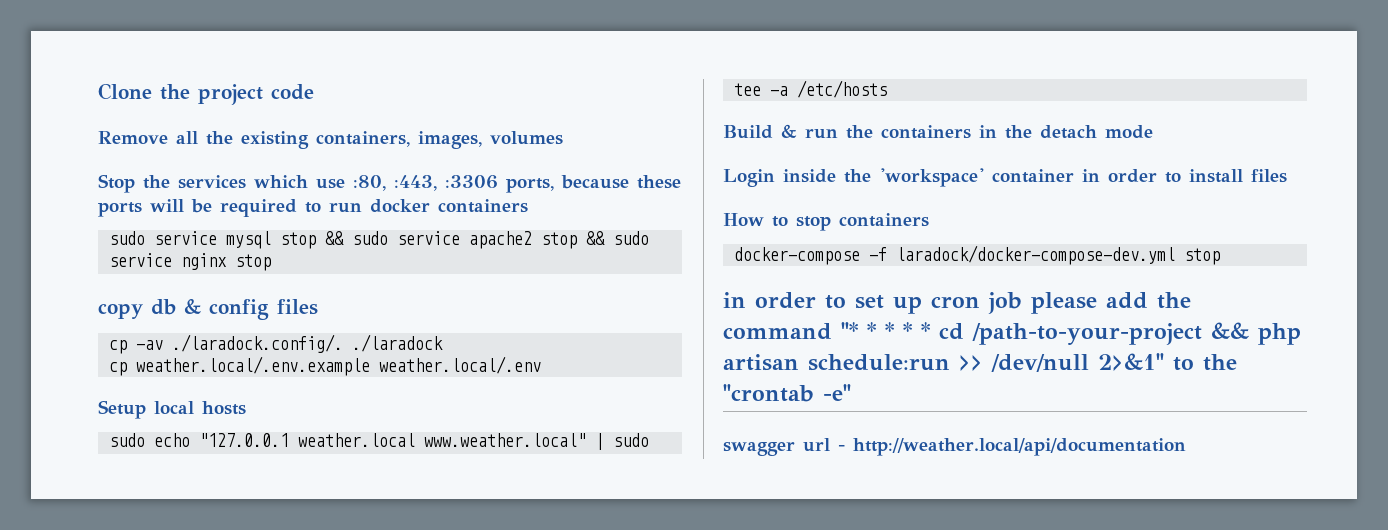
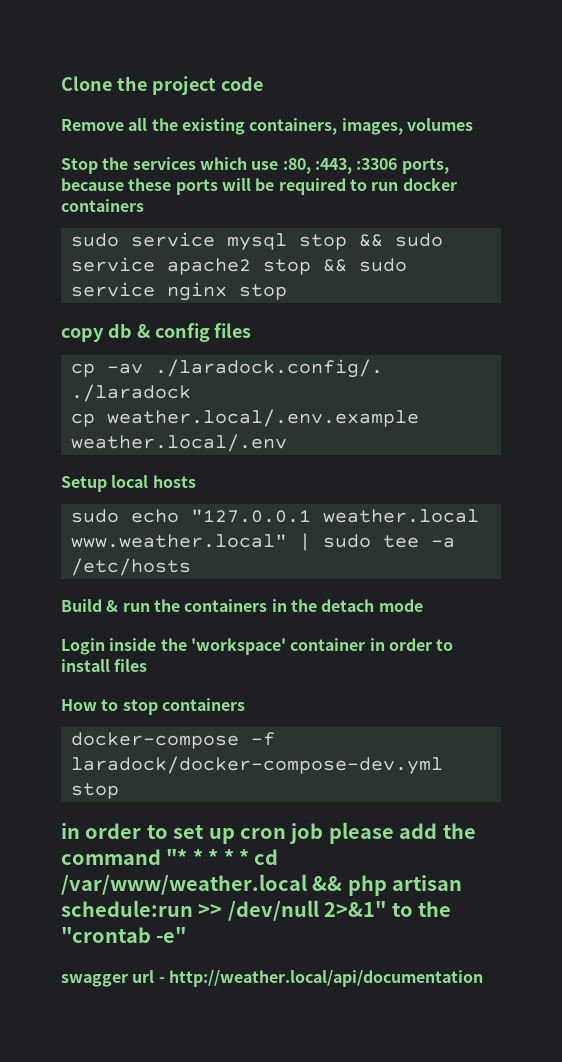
- in order to set up cron job please add the command "* * * * * cd /path-to-your-project && php artisan schedule:run >> /dev/null 2>&1" to the "crontab -e"
+ in order to set up cron job please add the command "* * * * * cd /var/www/weather.local && php artisan schedule:run >> /dev/null 2>&1" to the "crontab -e"

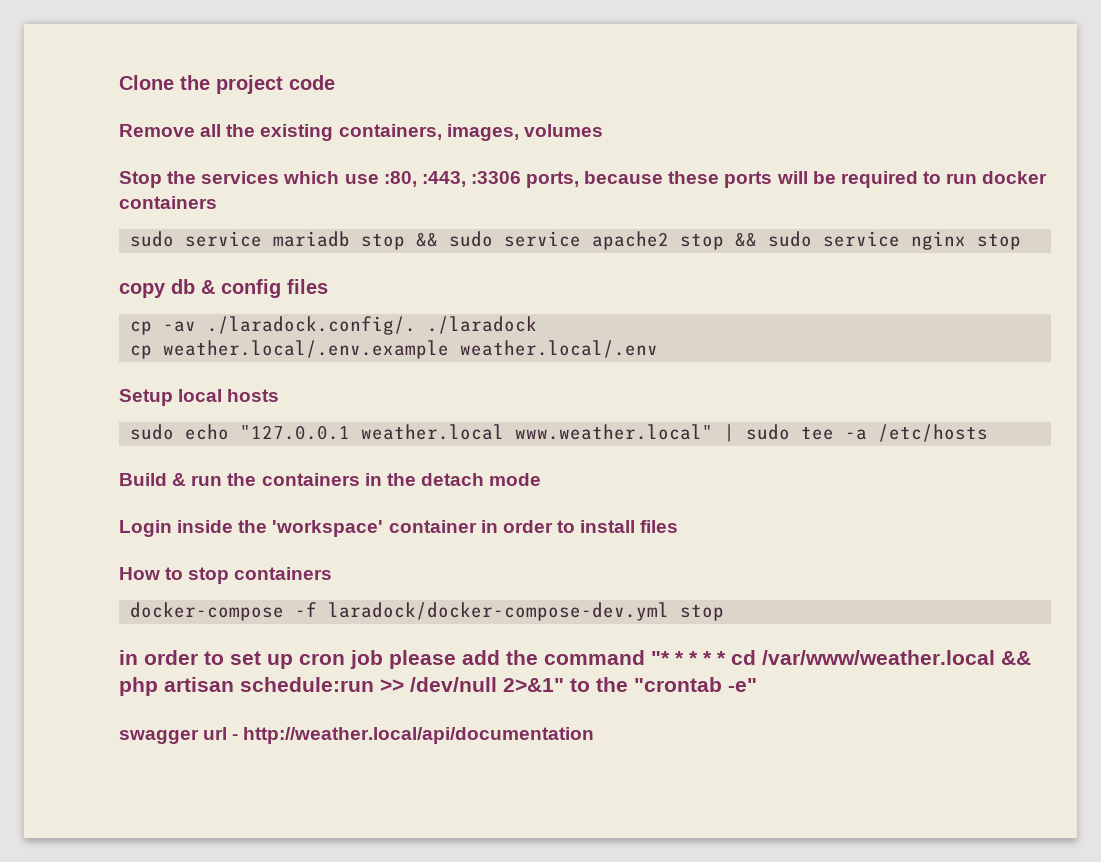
- sudo service mysql stop && sudo service apache2 stop && sudo service nginx stop
+ sudo service mariadb stop && sudo service apache2 stop && sudo service nginx stop

